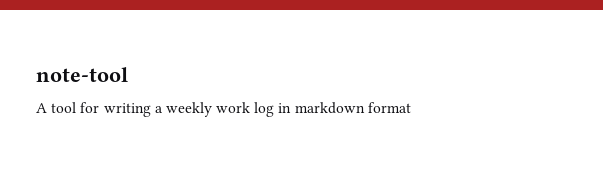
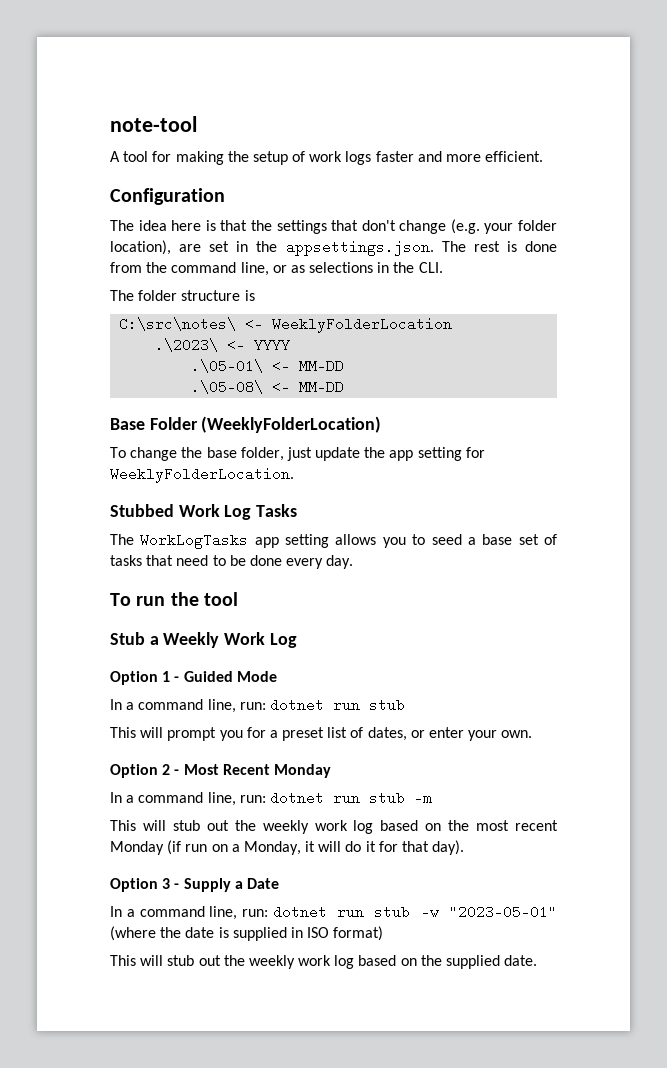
- A tool for writing a weekly work log in markdown format
+ A tool for making the setup of work logs faster and more efficient.
+ Configuration
+ The idea here is that the settings that don't change (e.g. your folder location), are set in the appsettings.json. The rest is done from the command line, or as selections in the CLI.
+ The folder structure is
+ C:\src\notes\ <- WeeklyFolderLocation
+ .\2023\ <- YYYY
+ .\05-01\ <- MM-DD
+ .\05-08\ <- MM-DD
+ Base Folder (WeeklyFolderLocation)
+ To change the base folder, just update the app setting for WeeklyFolderLocation.
+ Stubbed Work Log Tasks
+ The WorkLogTasks app setting allows you to seed a base set of tasks that need to be done every day.
+ To run the tool
+ Stub a Weekly Work Log
+ Option 1 - Guided Mode
+ In a command line, run: dotnet run stub
+ This will prompt you for a preset list of dates, or enter your own.
+ Option 2 - Most Recent Monday
+ In a command line, run: dotnet run stub -m
+ This will stub out the weekly work log based on the most recent Monday (if run on a Monday, it will do it for that day).
+ Option 3 - Supply a Date
+ In a command line, run: dotnet run stub -w "2023-05-01" (where the date is supplied in ISO format)
+ This will stub out the weekly work log based on the supplied date.

